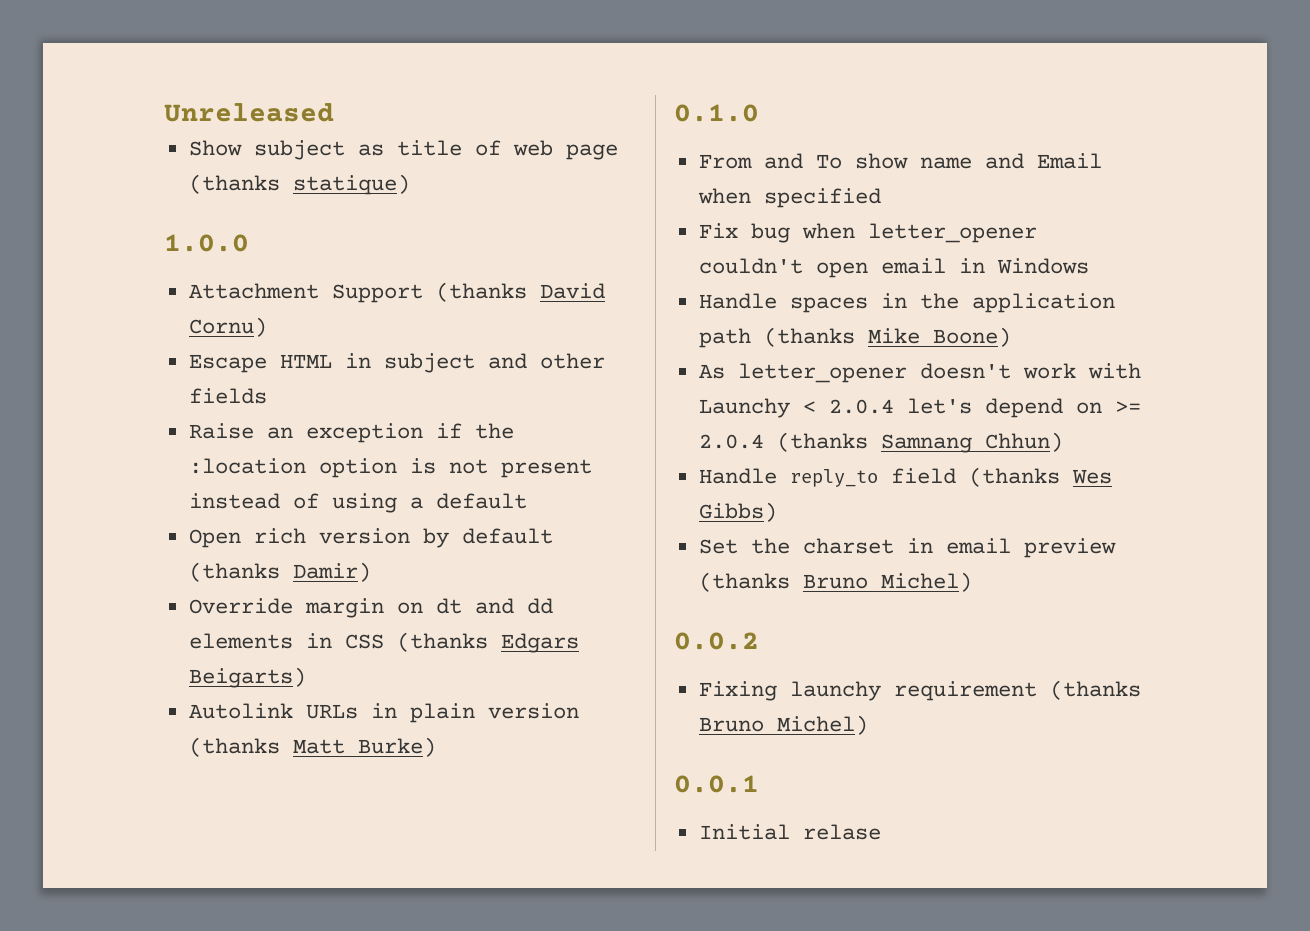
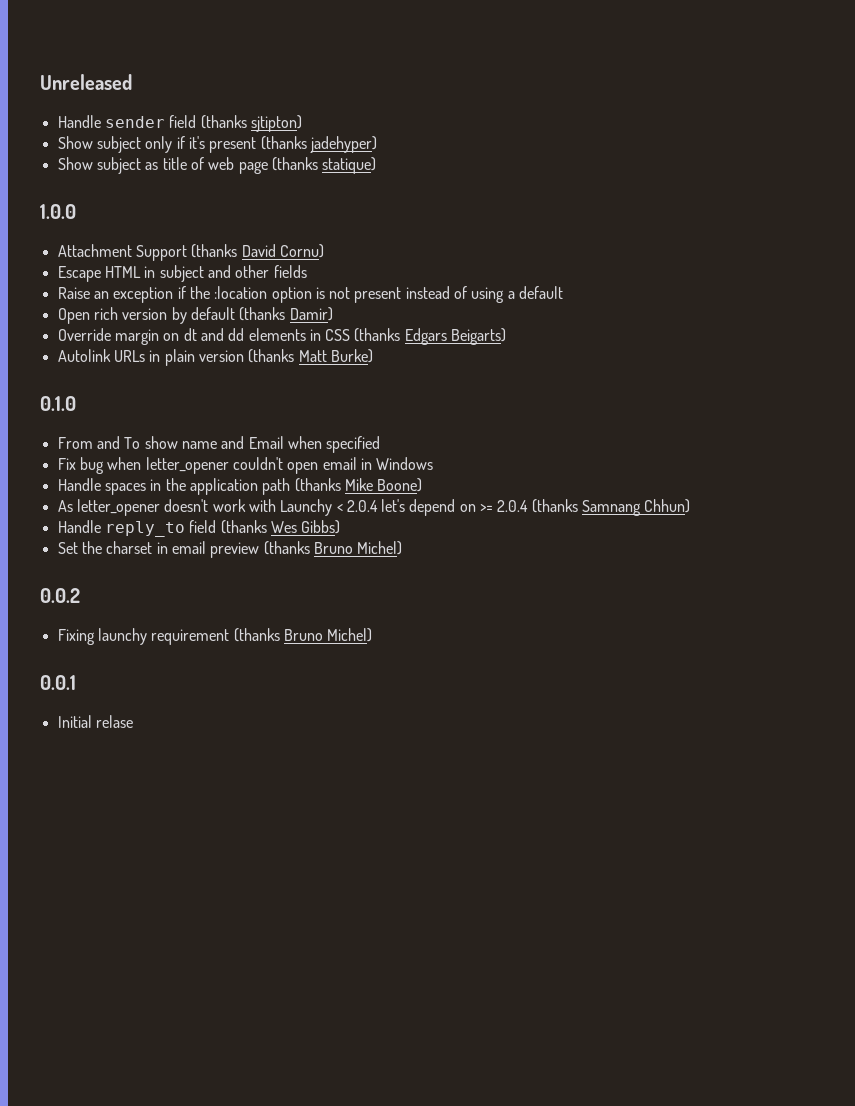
+ Handle sender field (thanks sjtipton)
+ Show subject only if it's present (thanks jadehyper)

